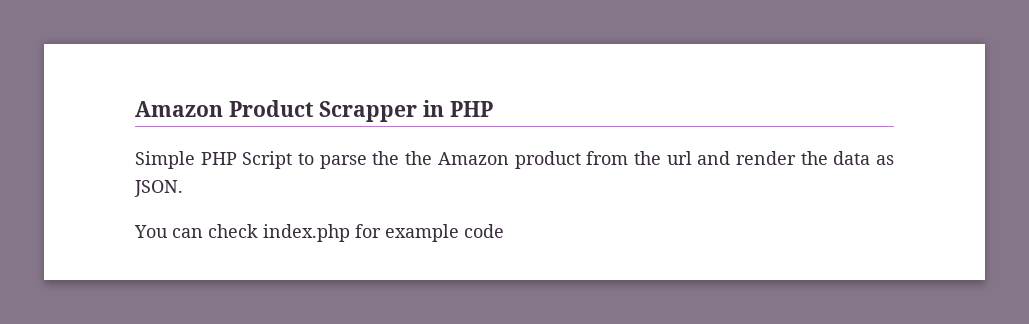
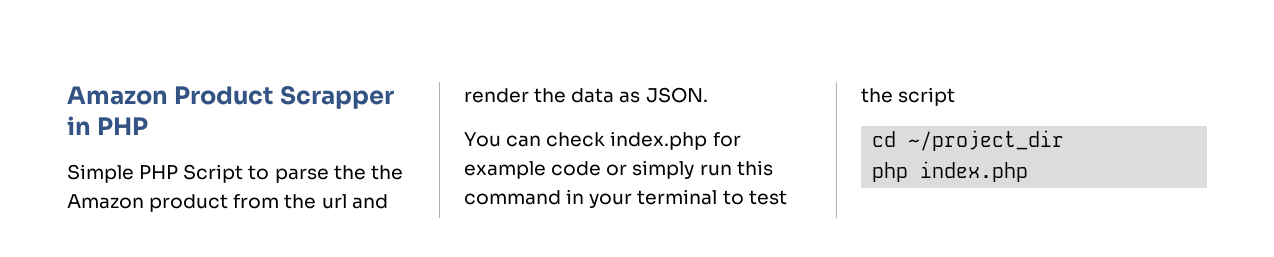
- You can check index.php for example code
+ You can check index.php for example code or simply run this command in your terminal to test the script
+ cd ~/project_dir
+ php index.php

